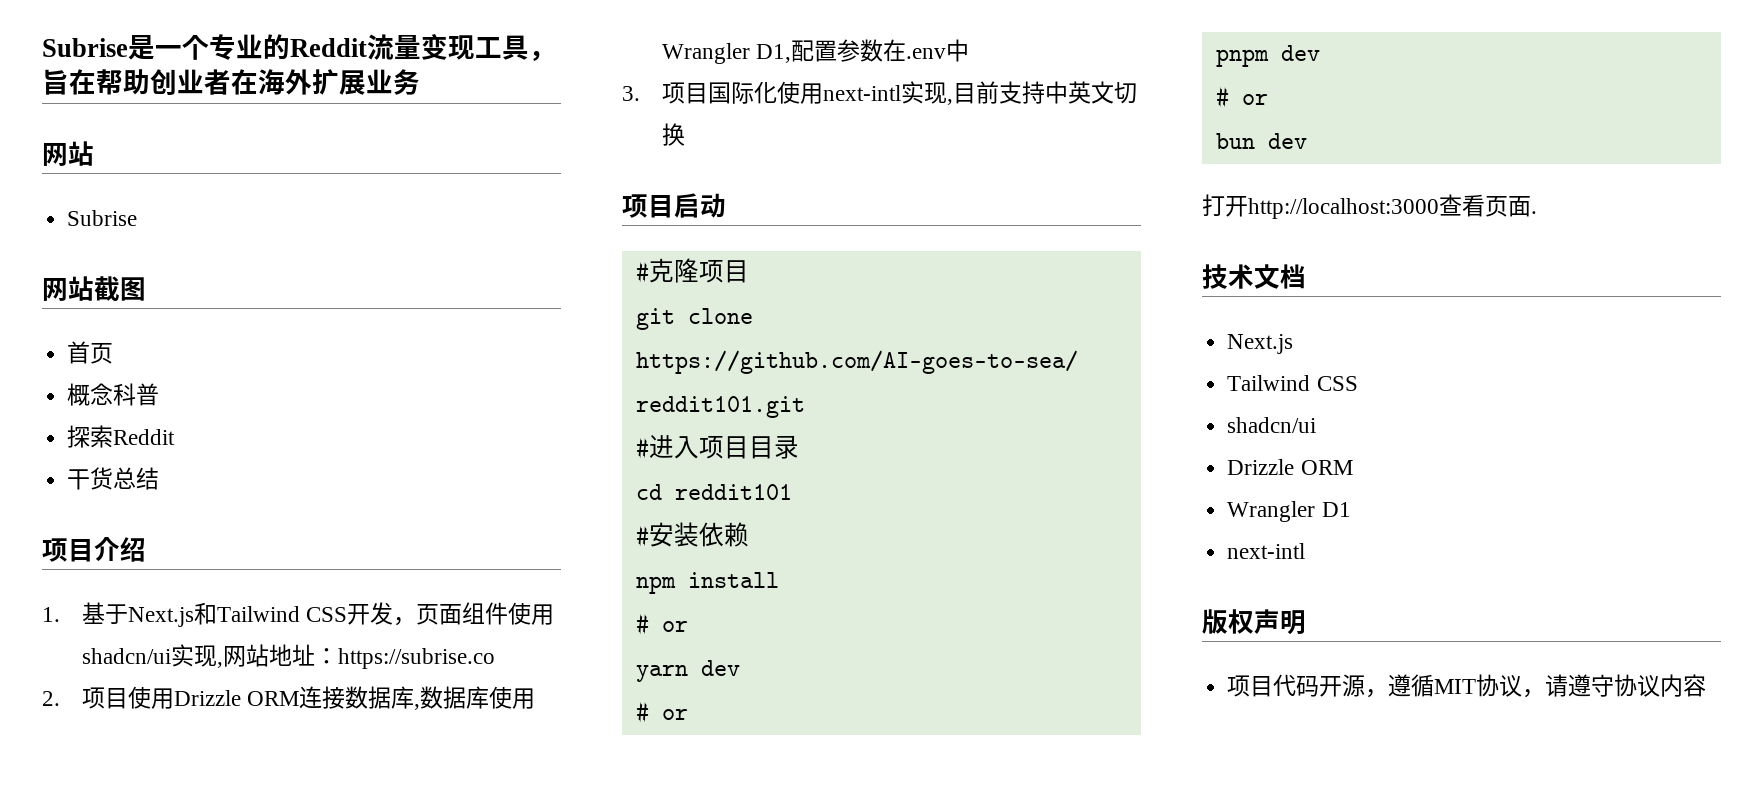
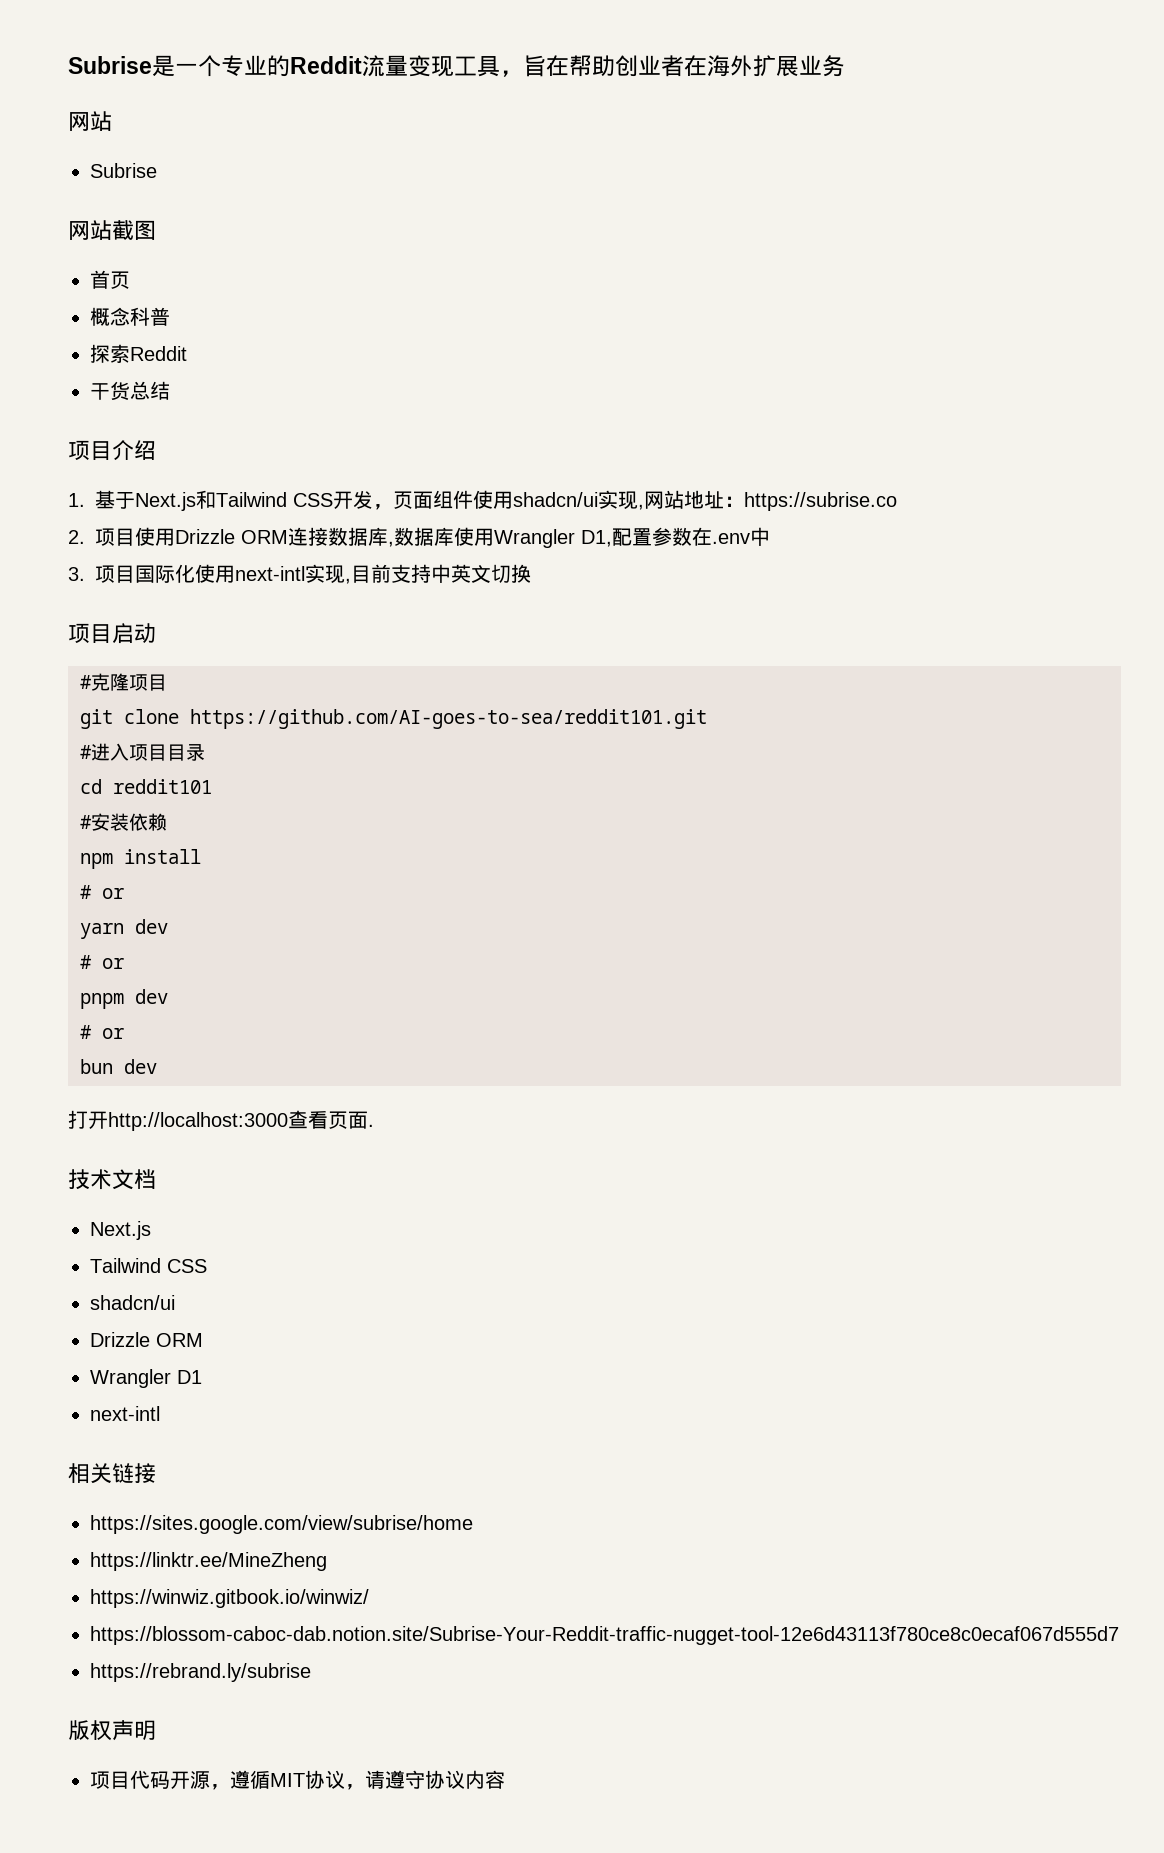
+ 相关链接
+ https://sites.google.com/view/subrise/home
+ https://linktr.ee/MineZheng
+ https://winwiz.gitbook.io/winwiz/
+ https://blossom-caboc-dab.notion.site/Subrise-Your-Reddit-traffic-nugget-tool-12e6d43113f780ce8c0ecaf067d555d7
+ https://rebrand.ly/subrise

